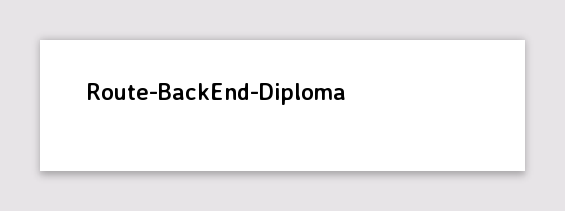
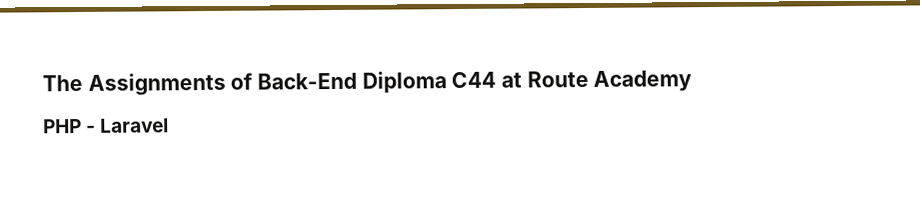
- Route-BackEnd-Diploma
+ The Assignments of Back-End Diploma C44 at Route Academy
+ PHP - Laravel

